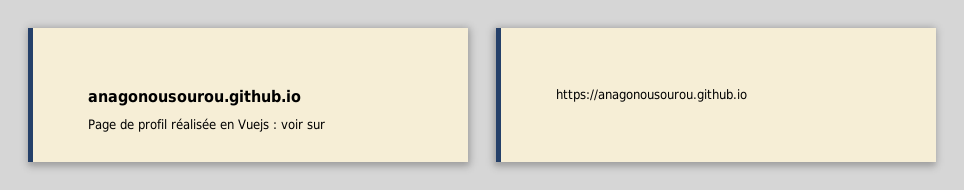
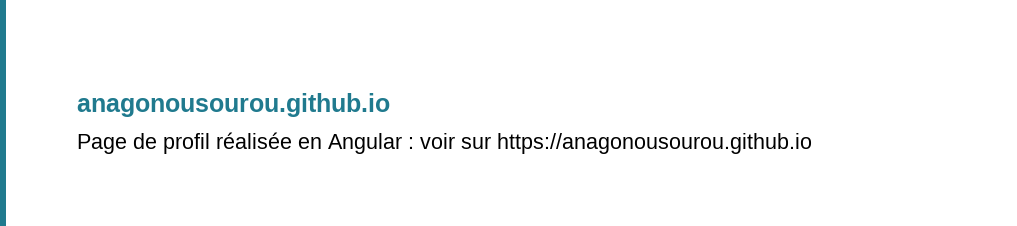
- Page de profil réalisée en Vuejs : voir sur https://anagonousourou.github.io
+ Page de profil réalisée en Angular : voir sur https://anagonousourou.github.io

